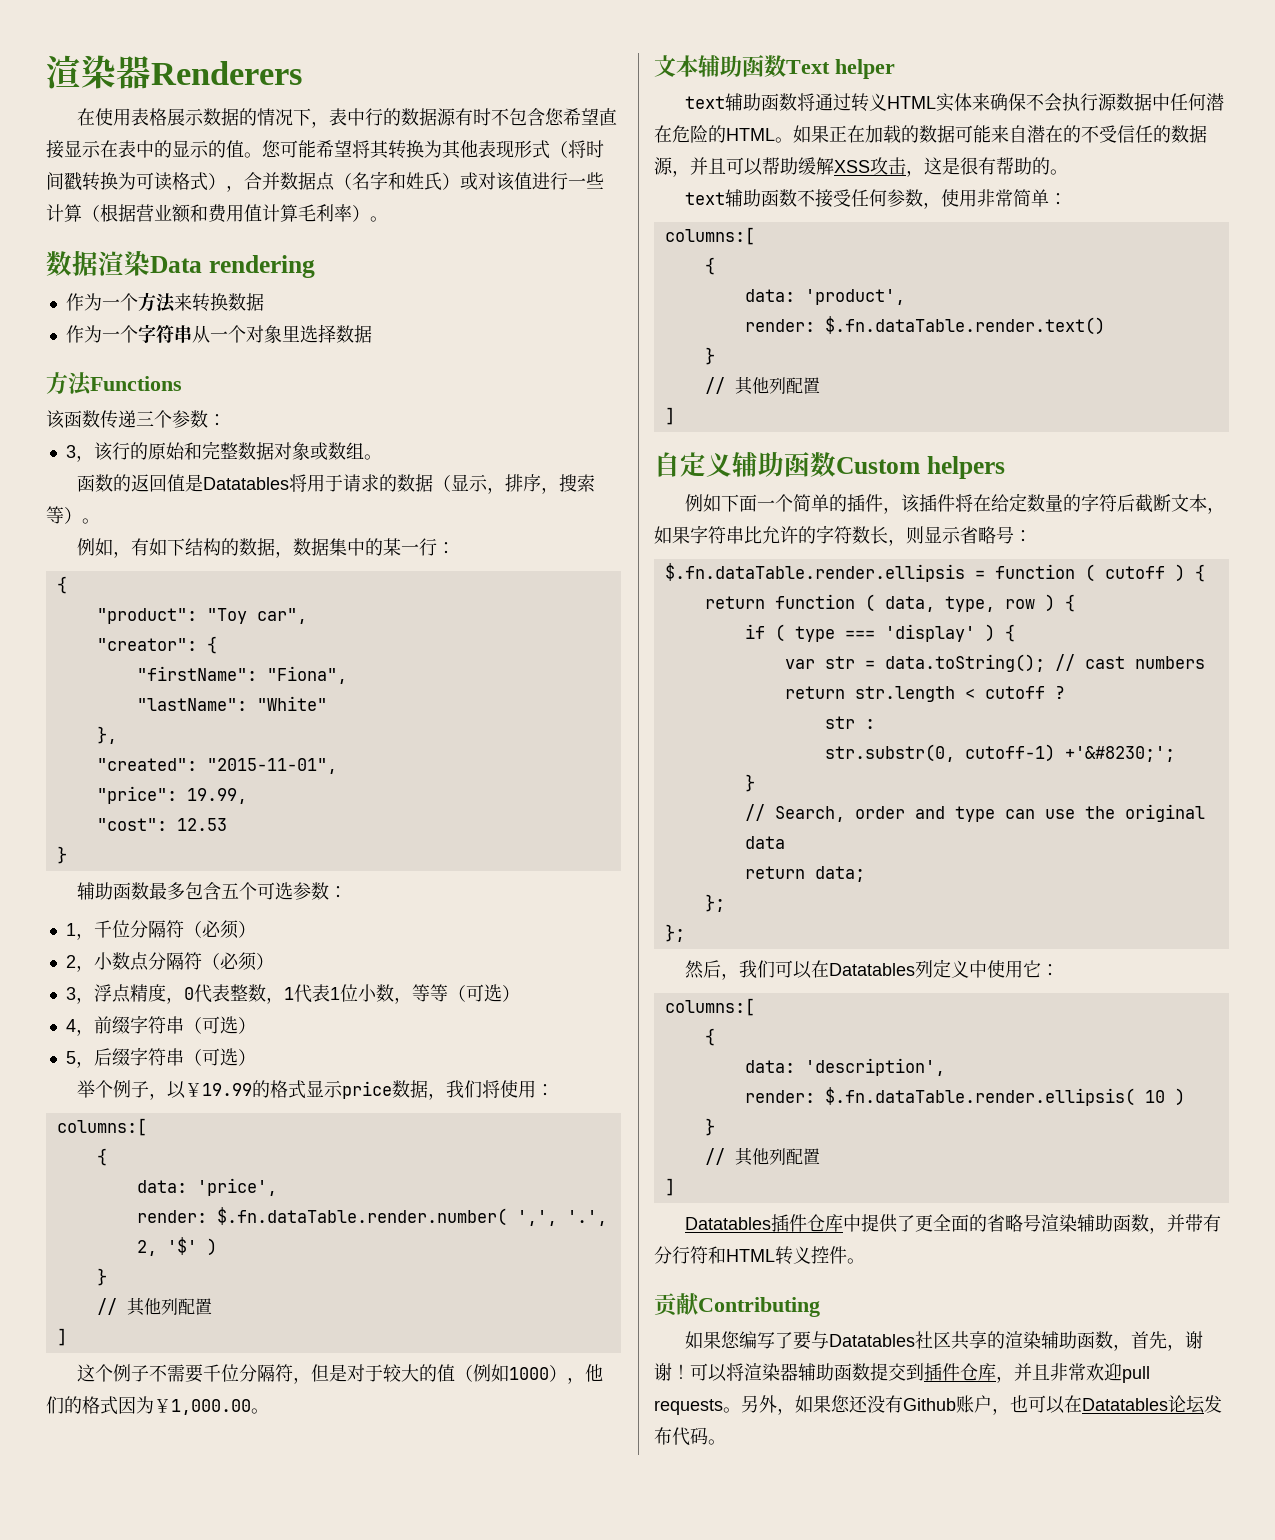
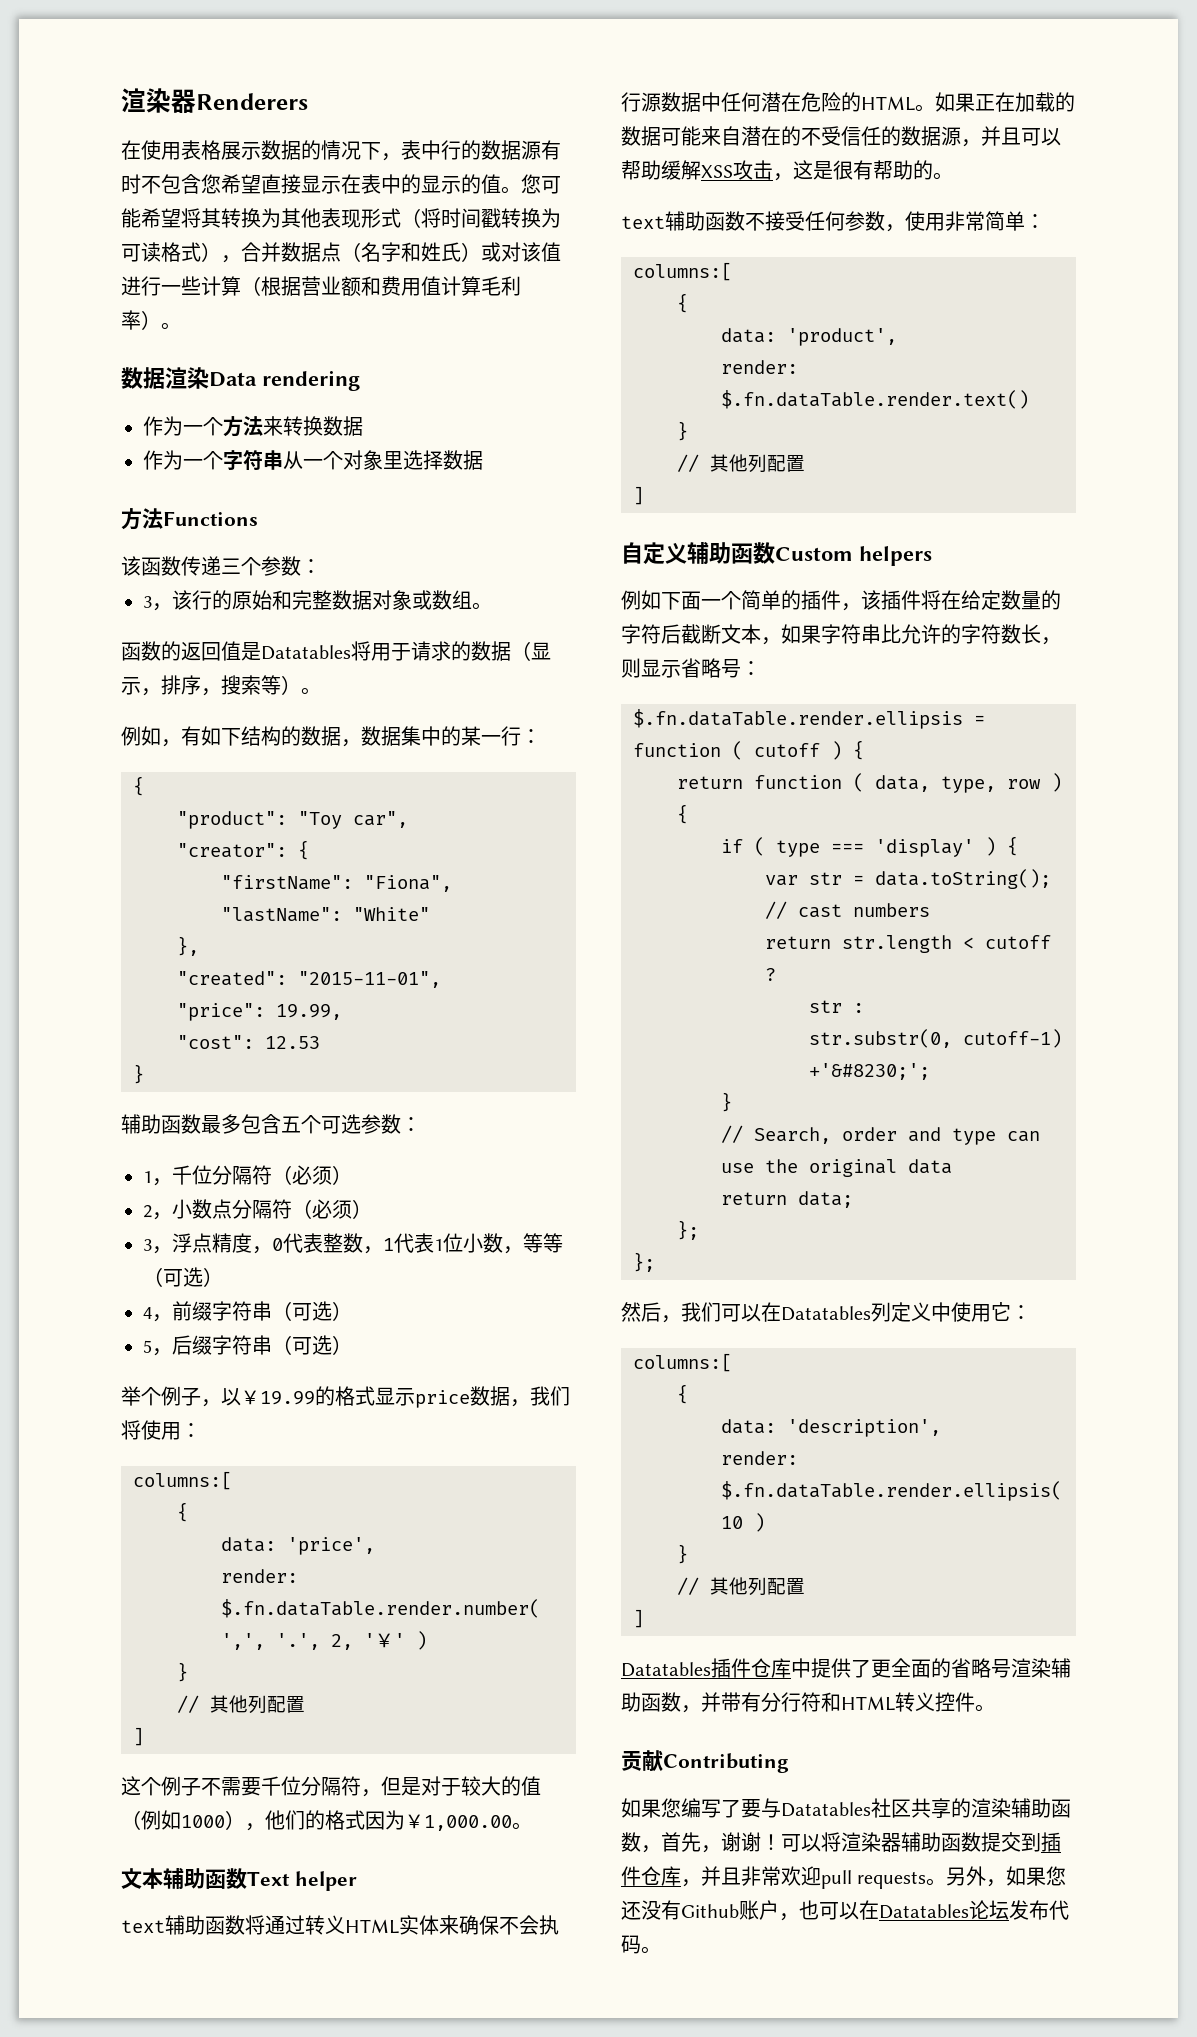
- render: $.fn.dataTable.render.number( ',', '.', 2, '$' )
+ render: $.fn.dataTable.render.number( ',', '.', 2, '￥' )

